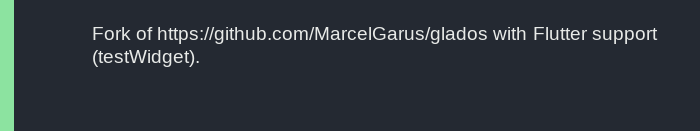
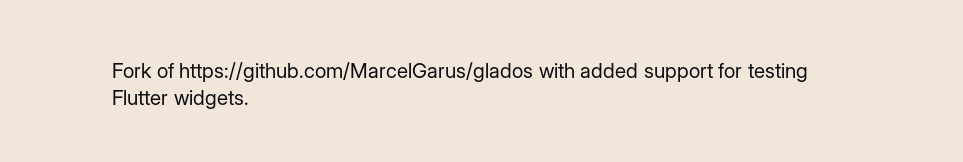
- Fork of https://github.com/MarcelGarus/glados with Flutter support (testWidget).
+ Fork of https://github.com/MarcelGarus/glados with added support for testing Flutter widgets.

